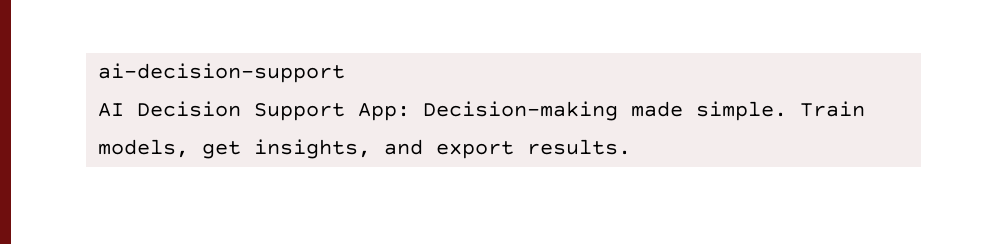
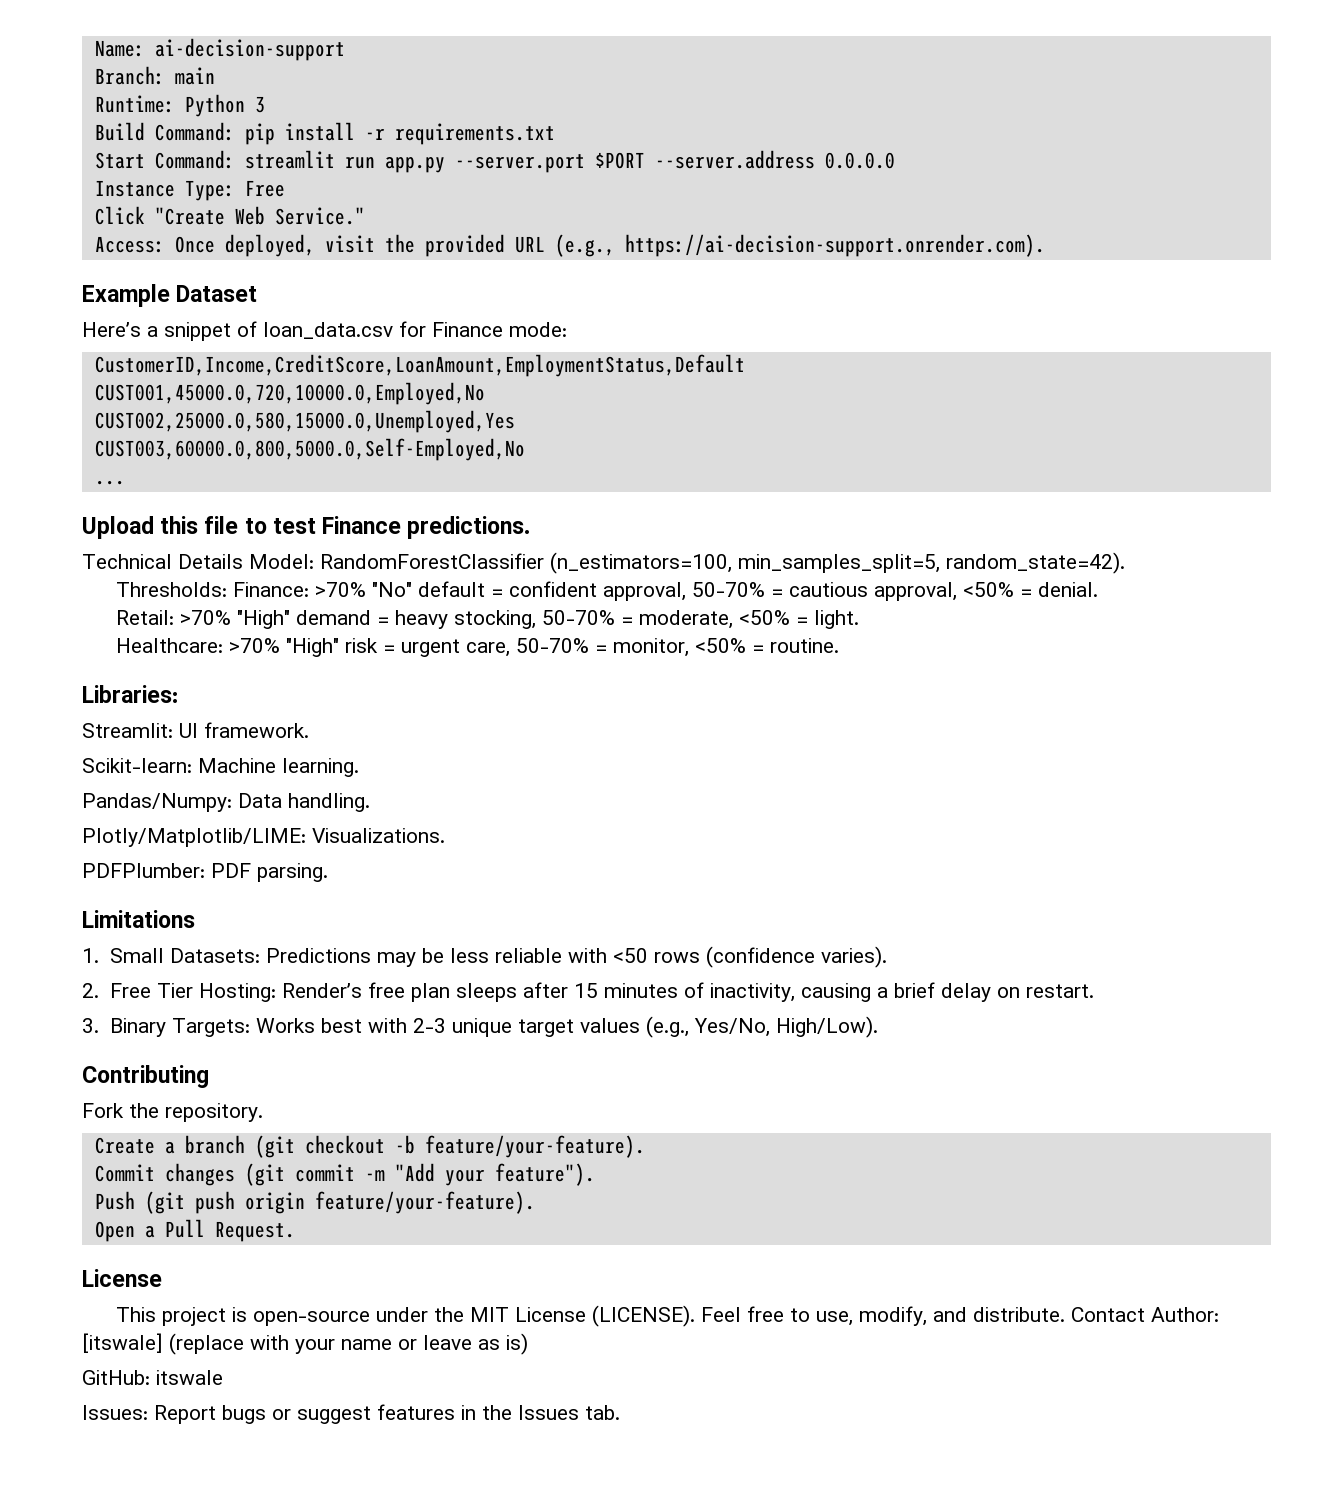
- ai-decision-support
+ Name: ai-decision-support
- AI Decision Support App: Decision-making made simple. Train models, get insights, and export results.
+ Branch: main
+ Runtime: Python 3
+ Build Command: pip install -r requirements.txt
+ Start Command: streamlit run app.py --server.port $PORT --server.address 0.0.0.0
+ Instance Type: Free
+ Click "Create Web Service."
+ Access: Once deployed, visit the provided URL (e.g., https://ai-decision-support.onrender.com).
+ Example Dataset
+ Here’s a snippet of loan_data.csv for Finance mode:
+ CustomerID,Income,CreditScore,LoanAmount,EmploymentStatus,Default
+ CUST001,45000.0,720,10000.0,Employed,No
+ CUST002,25000.0,580,15000.0,Unemployed,Yes
+ CUST003,60000.0,800,5000.0,Self-Employed,No
+ ...
+ Upload this file to test Finance predictions.
+ Technical Details Model: RandomForestClassifier (n_estimators=100, min_samples_split=5, random_state=42).
+ Thresholds: Finance: >70% "No" default = confident approval, 50-70% = cautious approval, <50% = denial.
+ Retail: >70% "High" demand = heavy stocking, 50-70% = moderate, <50% = light.
+ Healthcare: >70% "High" risk = urgent care, 50-70% = monitor, <50% = routine.
+ Libraries:
+ Streamlit: UI framework.
+ Scikit-learn: Machine learning.
+ Pandas/Numpy: Data handling.
+ Plotly/Matplotlib/LIME: Visualizations.
+ PDFPlumber: PDF parsing.
+ Limitations
+ 1. Small Datasets: Predictions may be less reliable with <50 rows (confidence varies).
+ 2. Free Tier Hosting: Render’s free plan sleeps after 15 minutes of inactivity, causing a brief delay on restart.
+ 3. Binary Targets: Works best with 2-3 unique target values (e.g., Yes/No, High/Low).
+ Contributing
+ Fork the repository.
+ Create a branch (git checkout -b feature/your-feature).
+ Commit changes (git commit -m "Add your feature").
+ Push (git push origin feature/your-feature).
+ Open a Pull Request.
+ License
+ This project is open-source under the MIT License (LICENSE). Feel free to use, modify, and distribute. Contact Author: [itswale] (replace with your name or leave as is)
+ GitHub: itswale
+ Issues: Report bugs or suggest features in the Issues tab.

